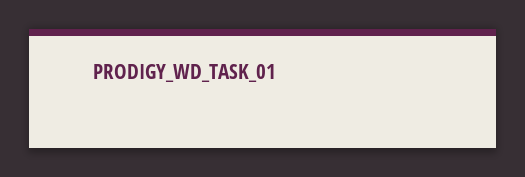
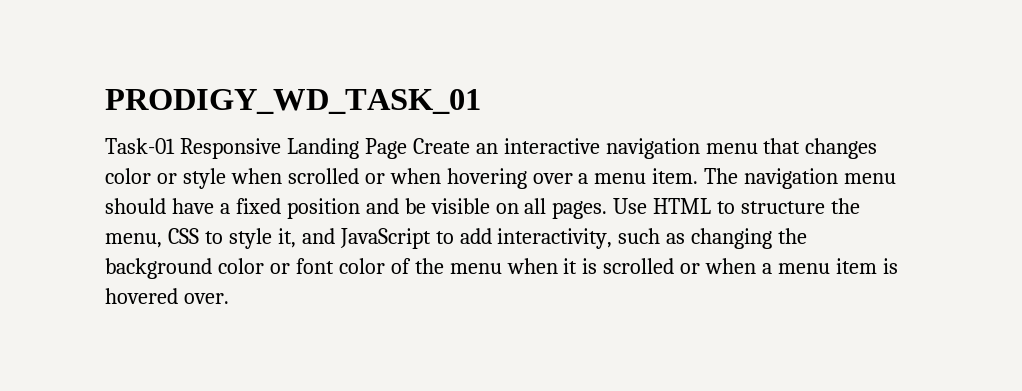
+ Task-01 Responsive Landing Page Create an interactive navigation menu that changes color or style when scrolled or when hovering over a menu item. The navigation menu should have a fixed position and be visible on all pages. Use HTML to structure the menu, CSS to style it, and JavaScript to add interactivity, such as changing the background color or font color of the menu when it is scrolled or when a menu item is hovered over.

